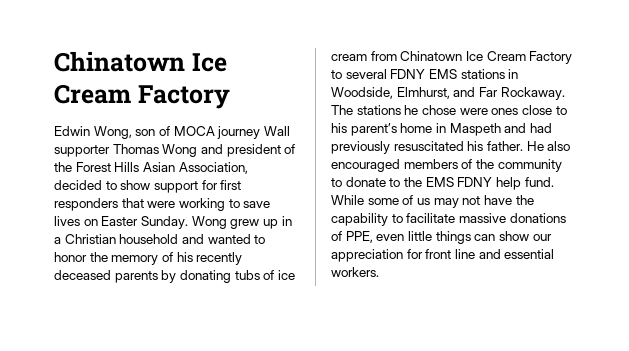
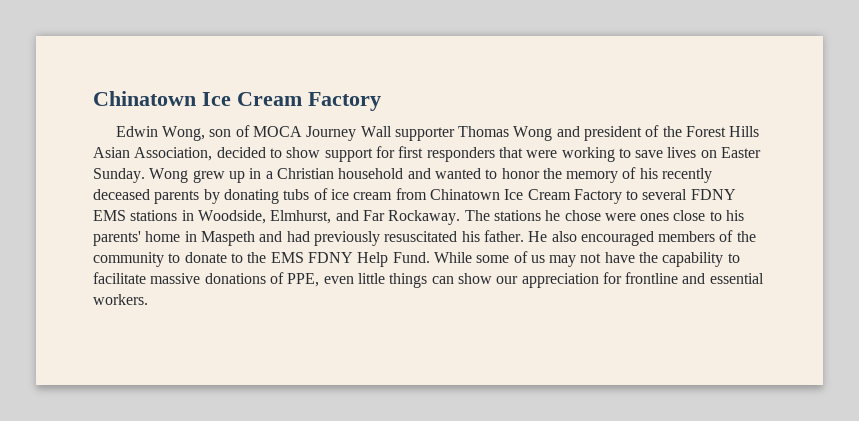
- Edwin Wong, son of MOCA journey Wall supporter Thomas Wong and president of the Forest Hills Asian Association, decided to show support for first responders that were working to save lives on Easter Sunday.
+ Edwin Wong, son of MOCA Journey Wall supporter Thomas Wong and president of the Forest Hills Asian Association, decided to show support for first responders that were working to save lives on Easter Sunday.
- The stations he chose were ones close to his parent’s home in Maspeth and had previously resuscitated his father.
+ The stations he chose were ones close to his parents' home in Maspeth and had previously resuscitated his father.
- He also encouraged members of the community to donate to the EMS FDNY help fund.
+ He also encouraged members of the community to donate to the EMS FDNY Help Fund.
- While some of us may not have the capability to facilitate massive donations of PPE, even little things can show our appreciation for front line and essential workers.
+ While some of us may not have the capability to facilitate massive donations of PPE, even little things can show our appreciation for frontline and essential workers.

